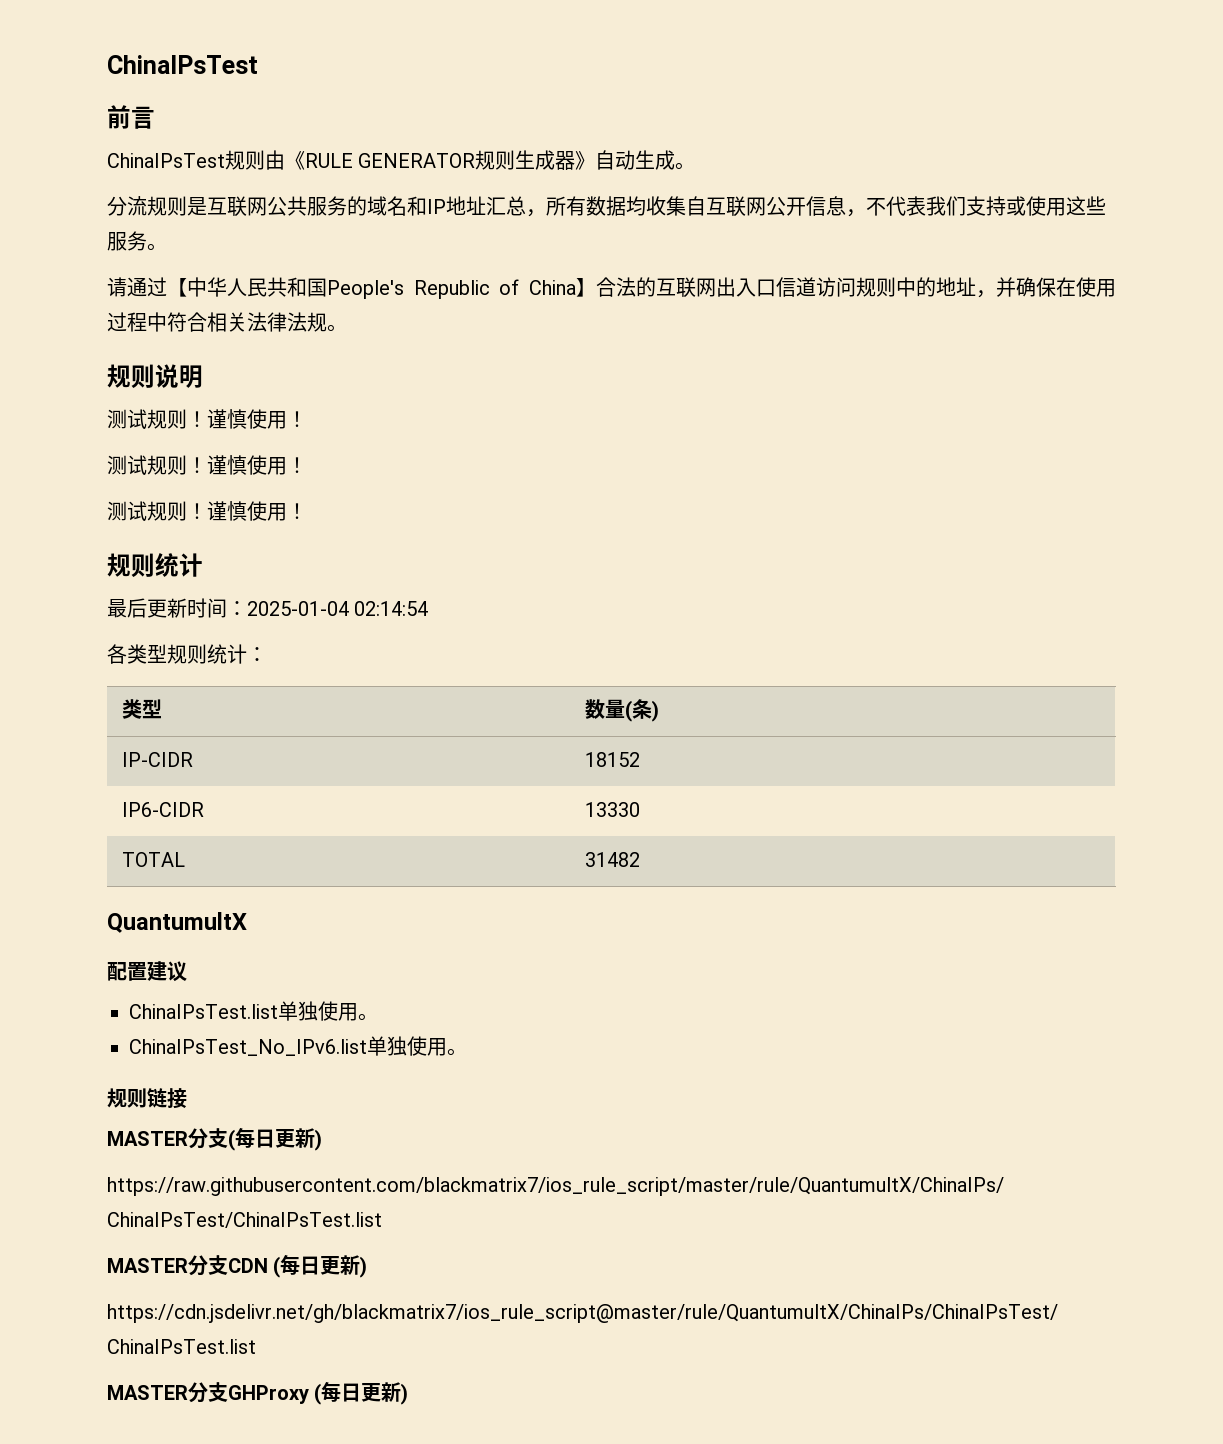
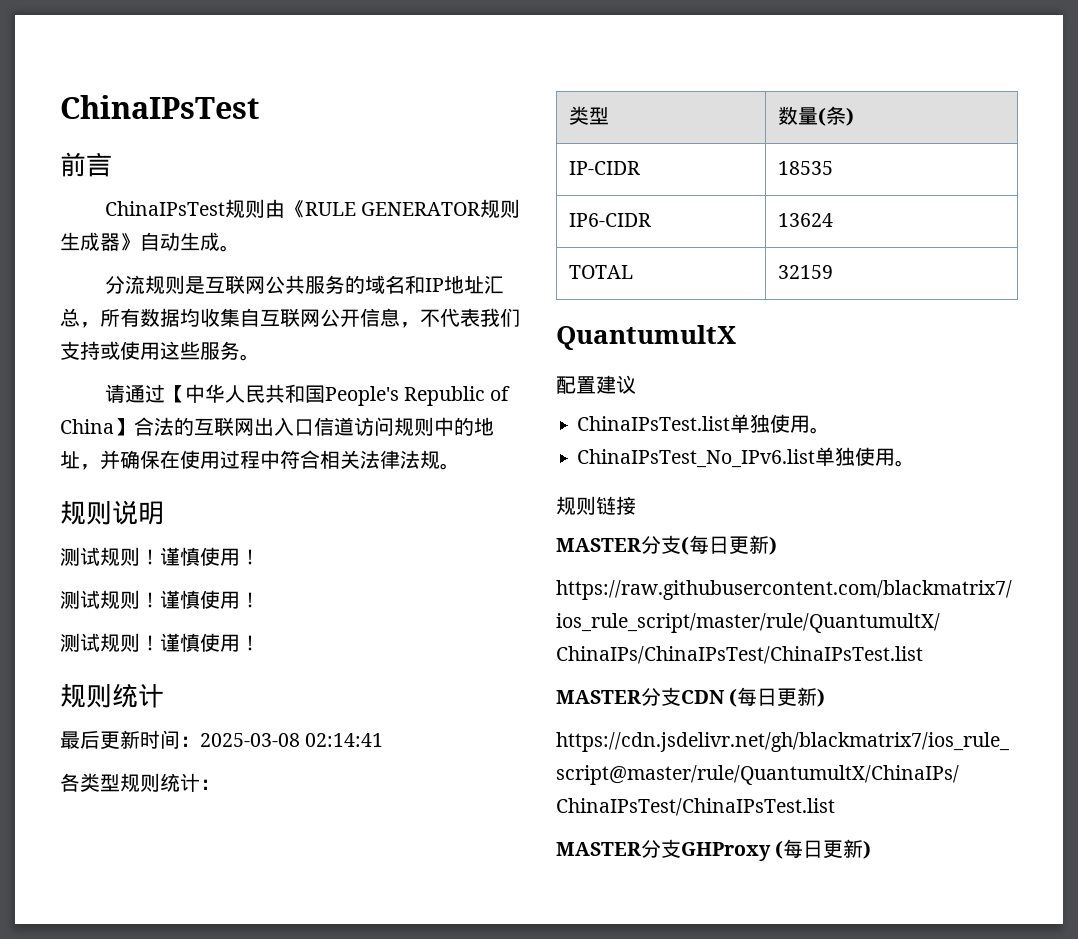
- 最后更新时间：2025-01-04 02:14:54
+ 最后更新时间：2025-03-08 02:14:41
- IP-CIDR | 18152
+ IP-CIDR | 18535
- IP6-CIDR | 13330
+ IP6-CIDR | 13624
- TOTAL | 31482
+ TOTAL | 32159

